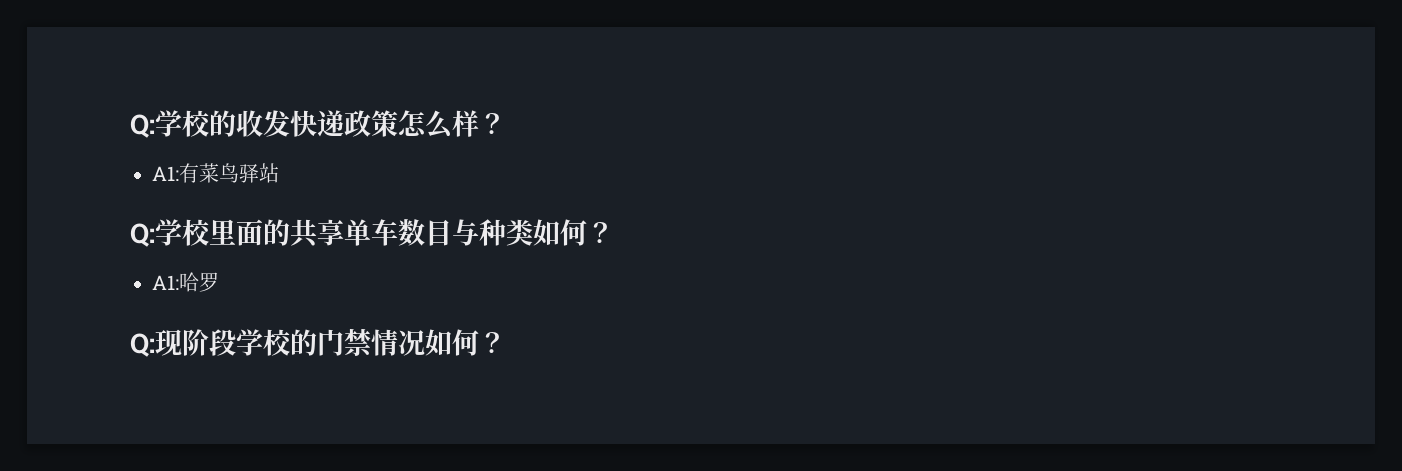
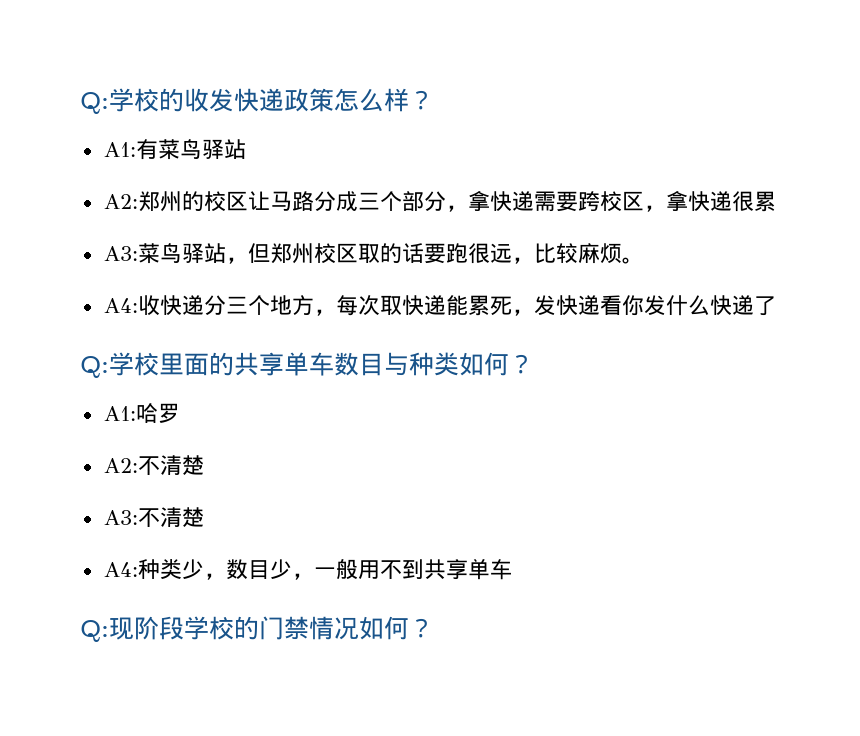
+ A2:郑州的校区让马路分成三个部分，拿快递需要跨校区，拿快递很累
+ A3:菜鸟驿站，但郑州校区取的话要跑很远，比较麻烦。
+ A4:收快递分三个地方，每次取快递能累死，发快递看你发什么快递了
+ A2:不清楚
+ A3:不清楚
+ A4:种类少，数目少，一般用不到共享单车

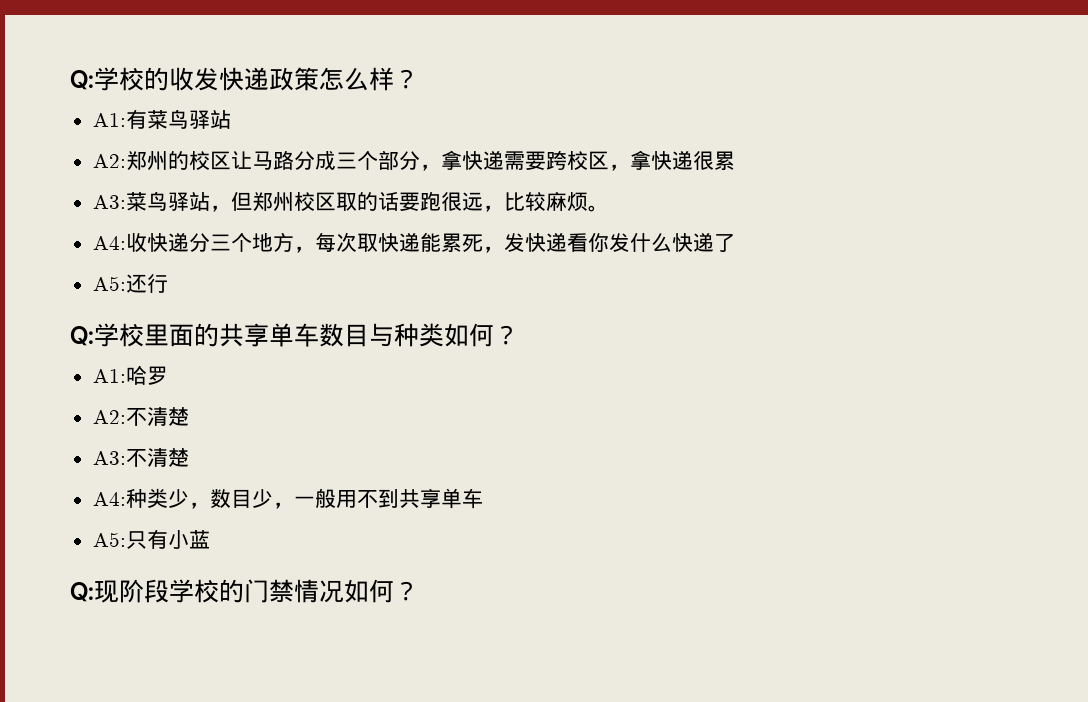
+ A5:还行
+ A5:只有小蓝

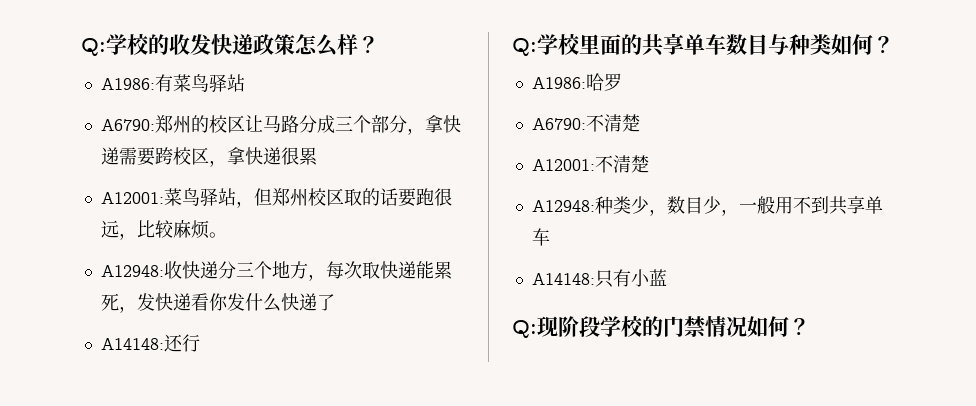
- A1:有菜鸟驿站
+ A1986:有菜鸟驿站
- A2:郑州的校区让马路分成三个部分，拿快递需要跨校区，拿快递很累
+ A6790:郑州的校区让马路分成三个部分，拿快递需要跨校区，拿快递很累
- A3:菜鸟驿站，但郑州校区取的话要跑很远，比较麻烦。
+ A12001:菜鸟驿站，但郑州校区取的话要跑很远，比较麻烦。
- A4:收快递分三个地方，每次取快递能累死，发快递看你发什么快递了
+ A12948:收快递分三个地方，每次取快递能累死，发快递看你发什么快递了
- A5:还行
+ A14148:还行
- A1:哈罗
+ A1986:哈罗
- A2:不清楚
- A3:不清楚
- A4:种类少，数目少，一般用不到共享单车
+ A6790:不清楚
+ A12001:不清楚
+ A12948:种类少，数目少，一般用不到共享单车
- A5:只有小蓝
+ A14148:只有小蓝

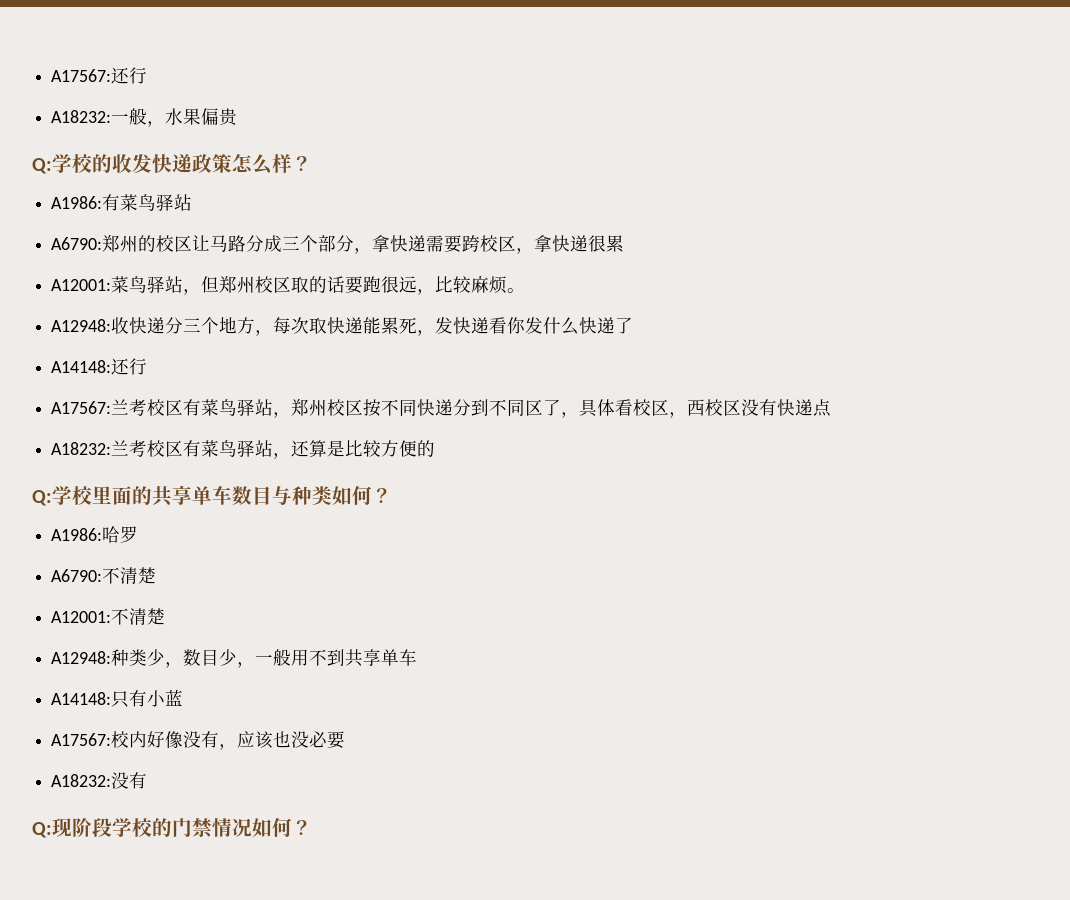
+ A17567:还行
+ A18232:一般，水果偏贵
+ A17567:兰考校区有菜鸟驿站，郑州校区按不同快递分到不同区了，具体看校区，西校区没有快递点
+ A18232:兰考校区有菜鸟驿站，还算是比较方便的
+ A17567:校内好像没有，应该也没必要
+ A18232:没有

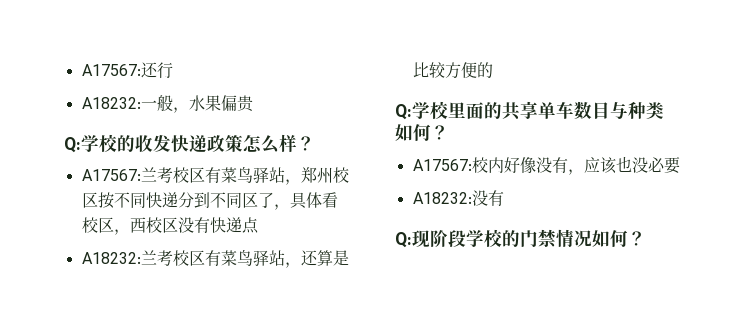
- A1986:有菜鸟驿站
- A6790:郑州的校区让马路分成三个部分，拿快递需要跨校区，拿快递很累
- A12001:菜鸟驿站，但郑州校区取的话要跑很远，比较麻烦。
- A12948:收快递分三个地方，每次取快递能累死，发快递看你发什么快递了
- A14148:还行
- A1986:哈罗
- A6790:不清楚
- A12001:不清楚
- A12948:种类少，数目少，一般用不到共享单车
- A14148:只有小蓝

